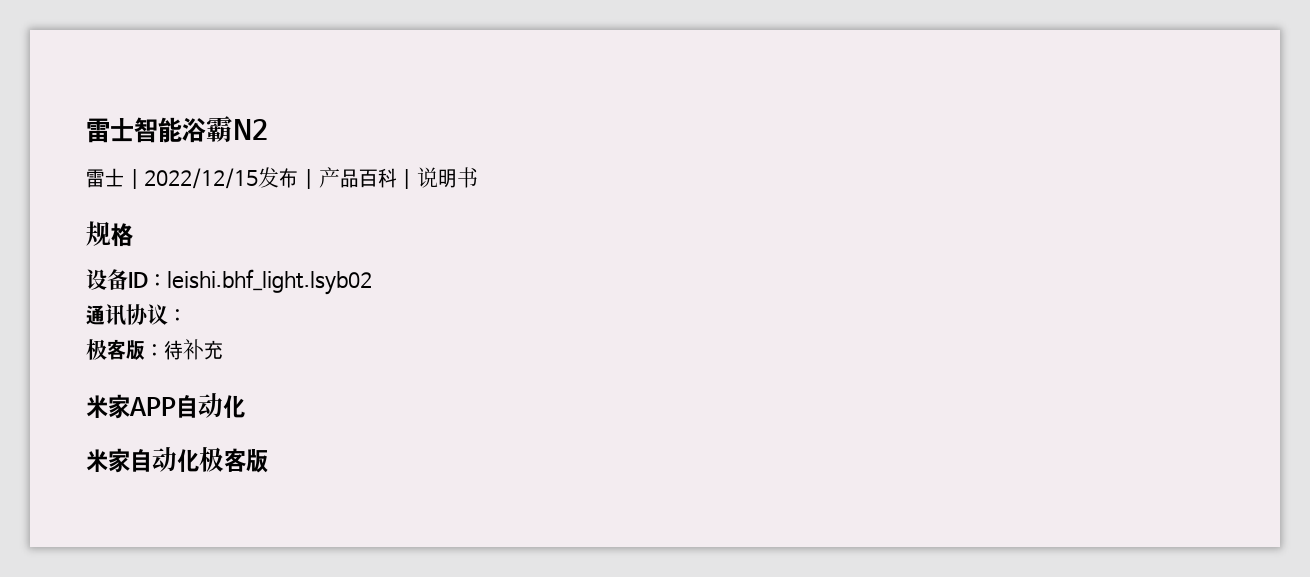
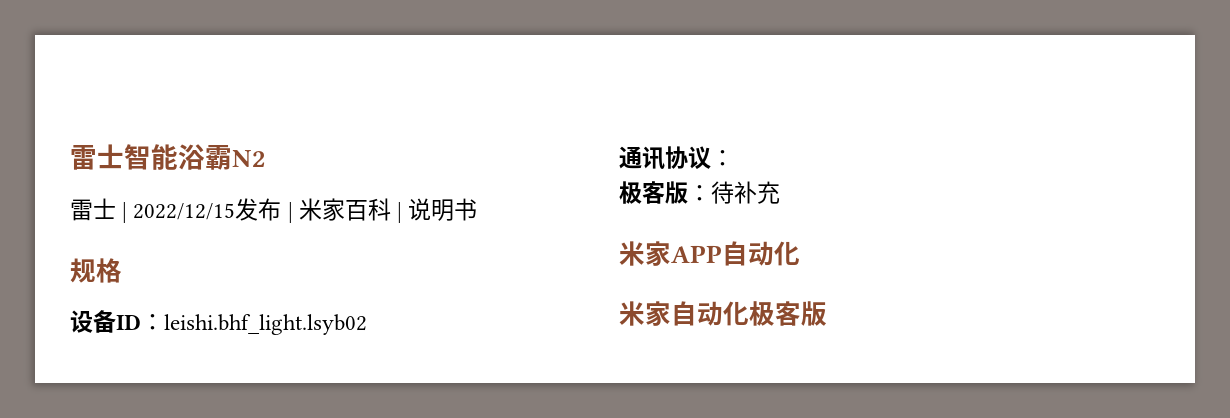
- 雷士 | 2022/12/15发布 | 产品百科 | 说明书
+ 雷士 | 2022/12/15发布 | 米家百科 | 说明书

